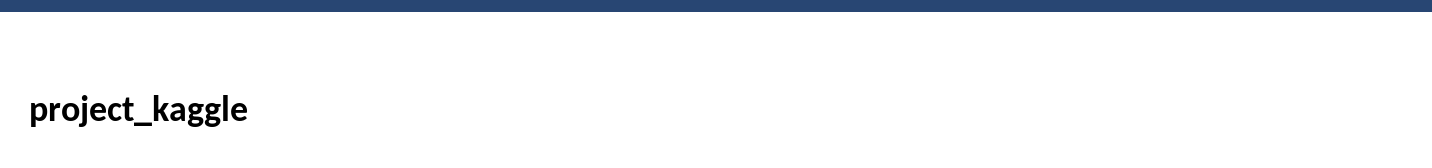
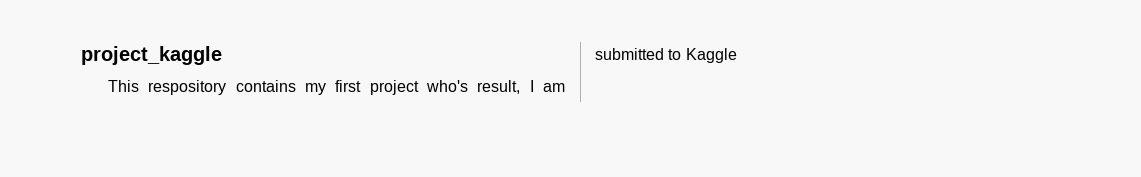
+ This respository contains my first project who's result, I am submitted to Kaggle

